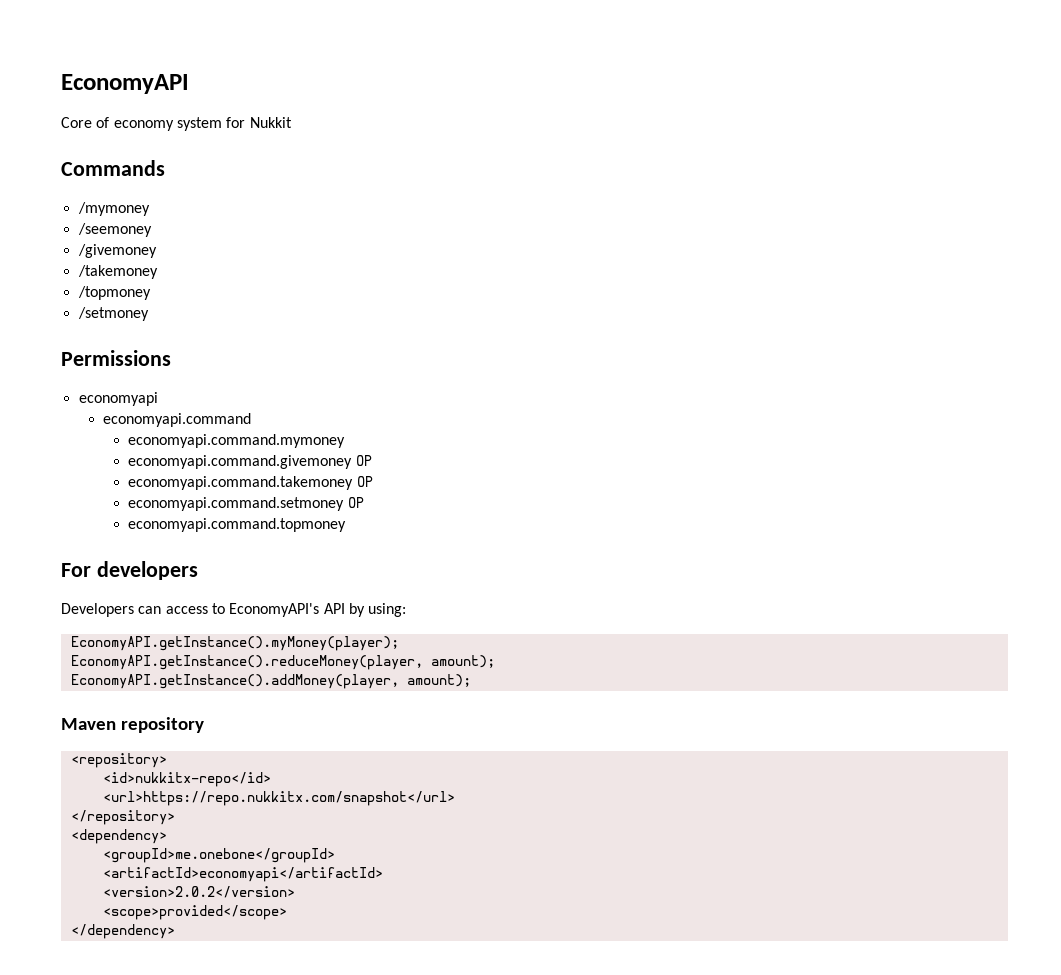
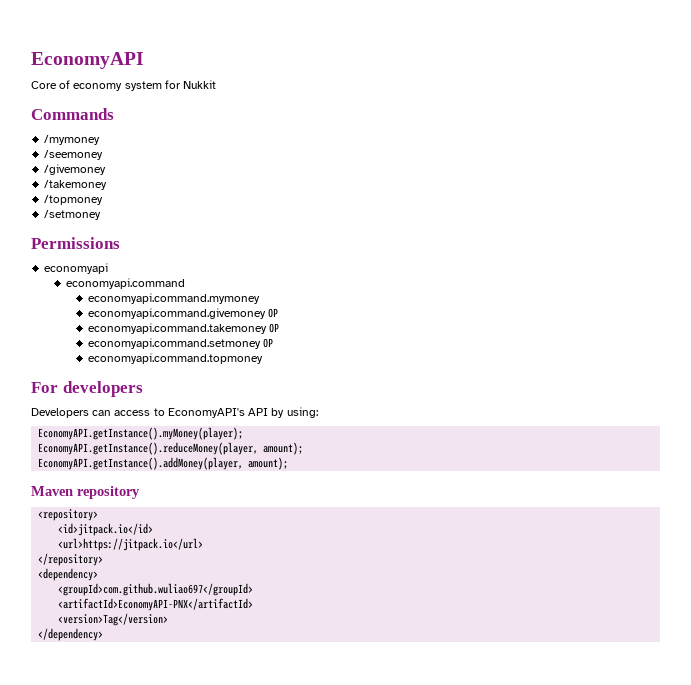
- <id>nukkitx-repo</id>
- <url>https://repo.nukkitx.com/snapshot</url>
+ <id>jitpack.io</id>
+ <url>https://jitpack.io</url>
- <groupId>me.onebone</groupId>
- <artifactId>economyapi</artifactId>
- <version>2.0.2</version>
- <scope>provided</scope>
+ <groupId>com.github.wuliao697</groupId>
+ <artifactId>EconomyAPI-PNX</artifactId>
+ <version>Tag</version>

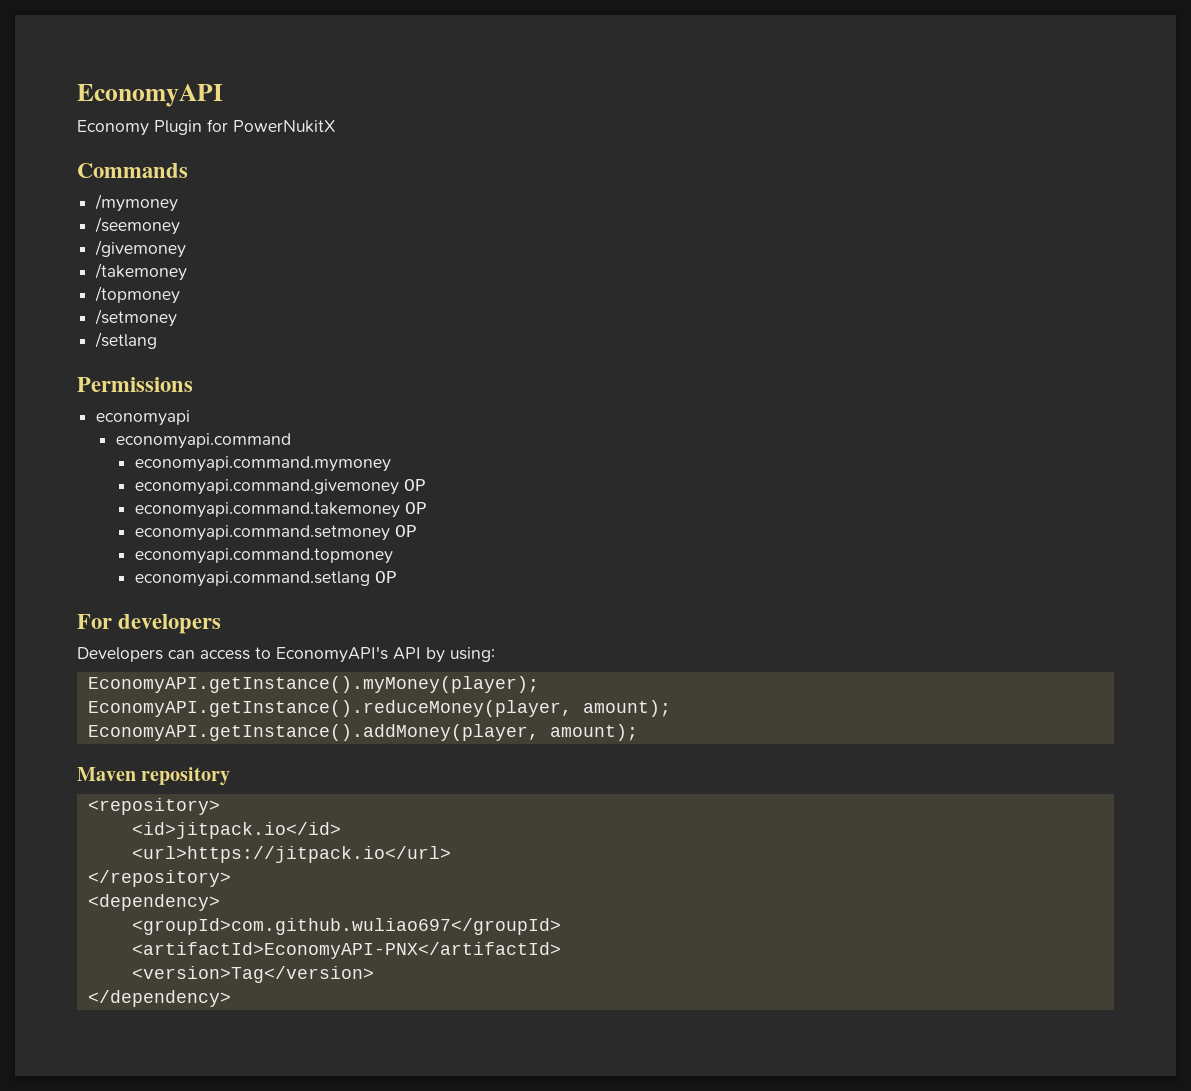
- Core of economy system for Nukkit
+ Economy Plugin for PowerNukitX
+ /setlang
+ economyapi.command.setlang OP

